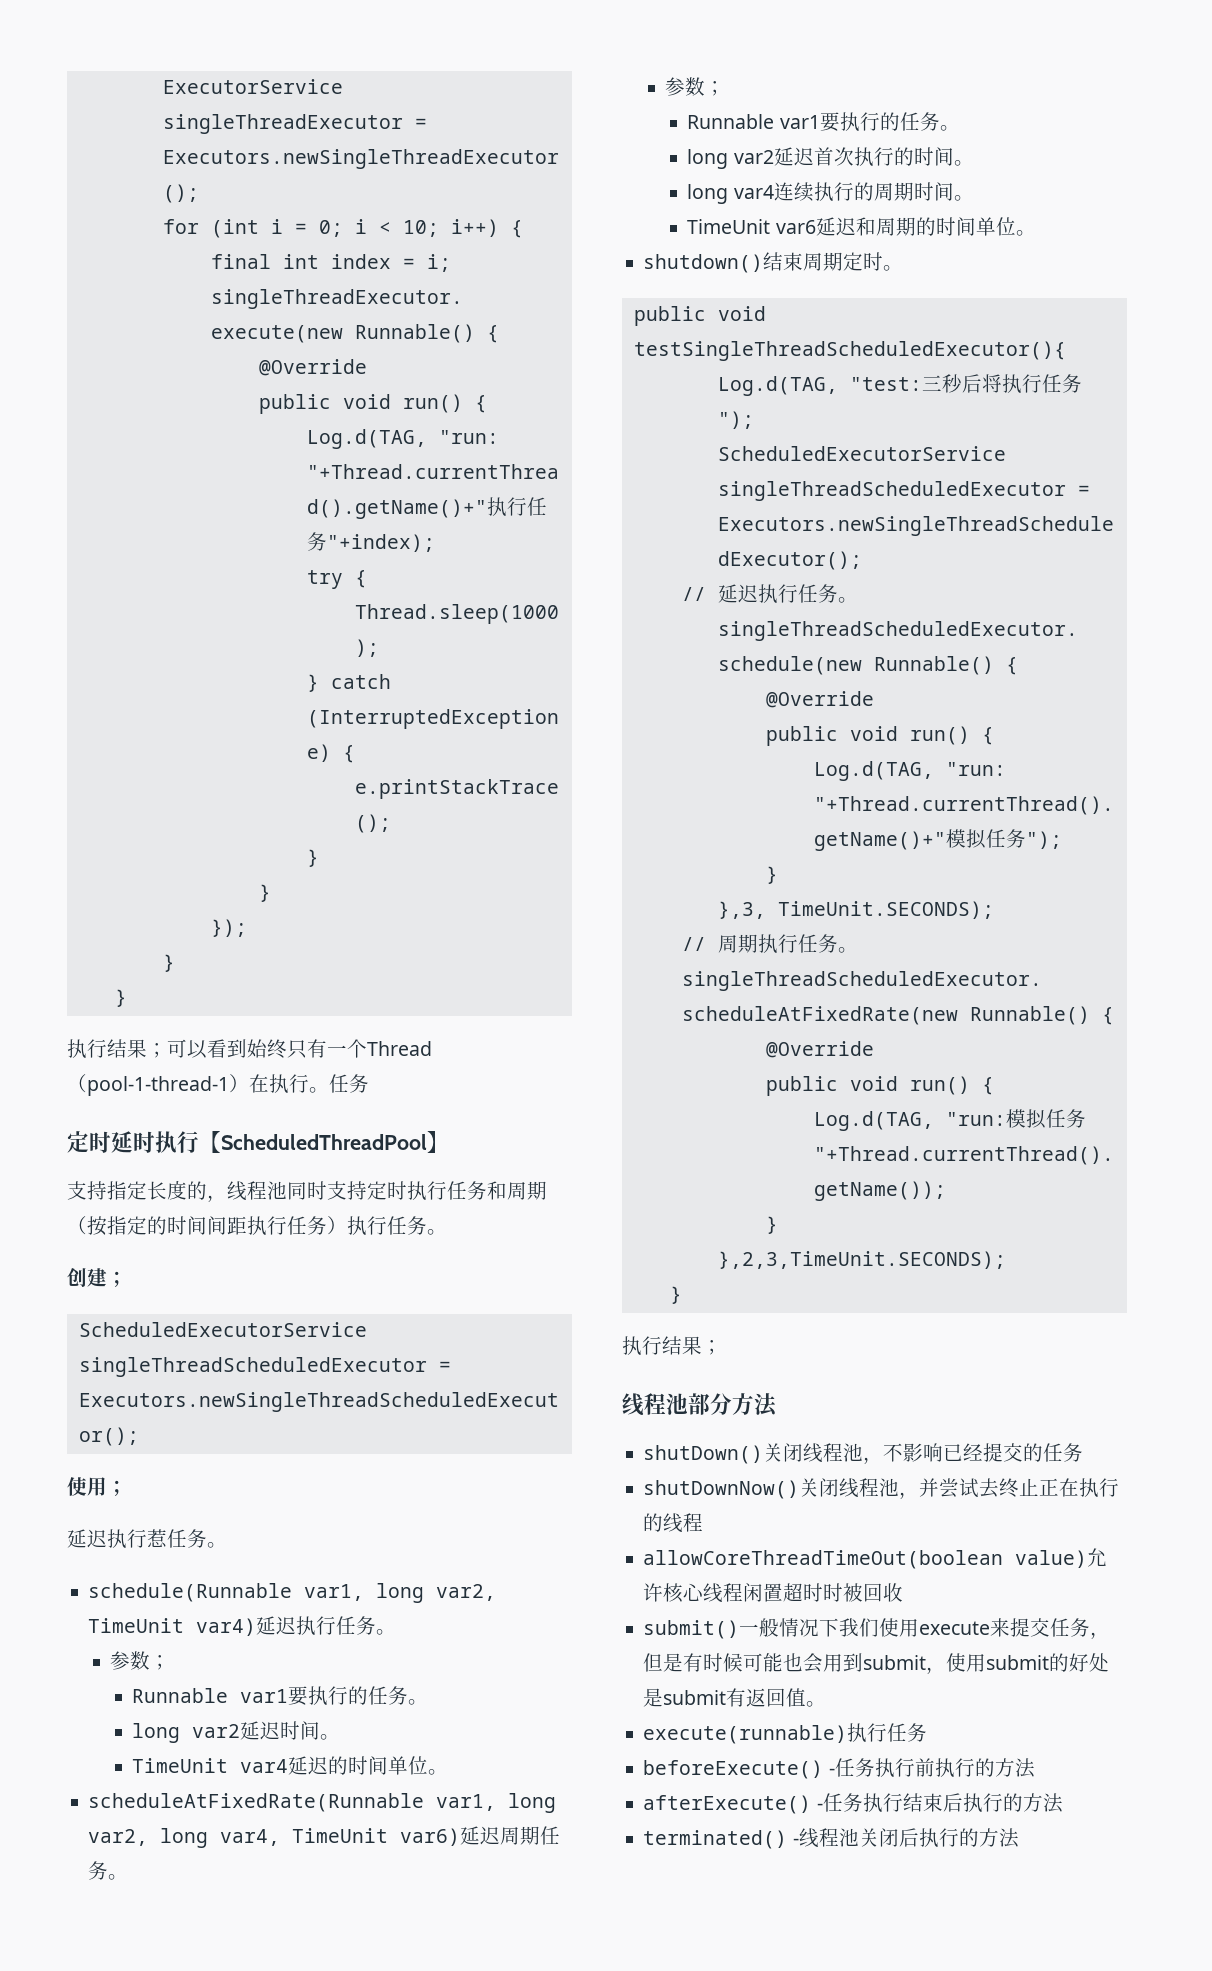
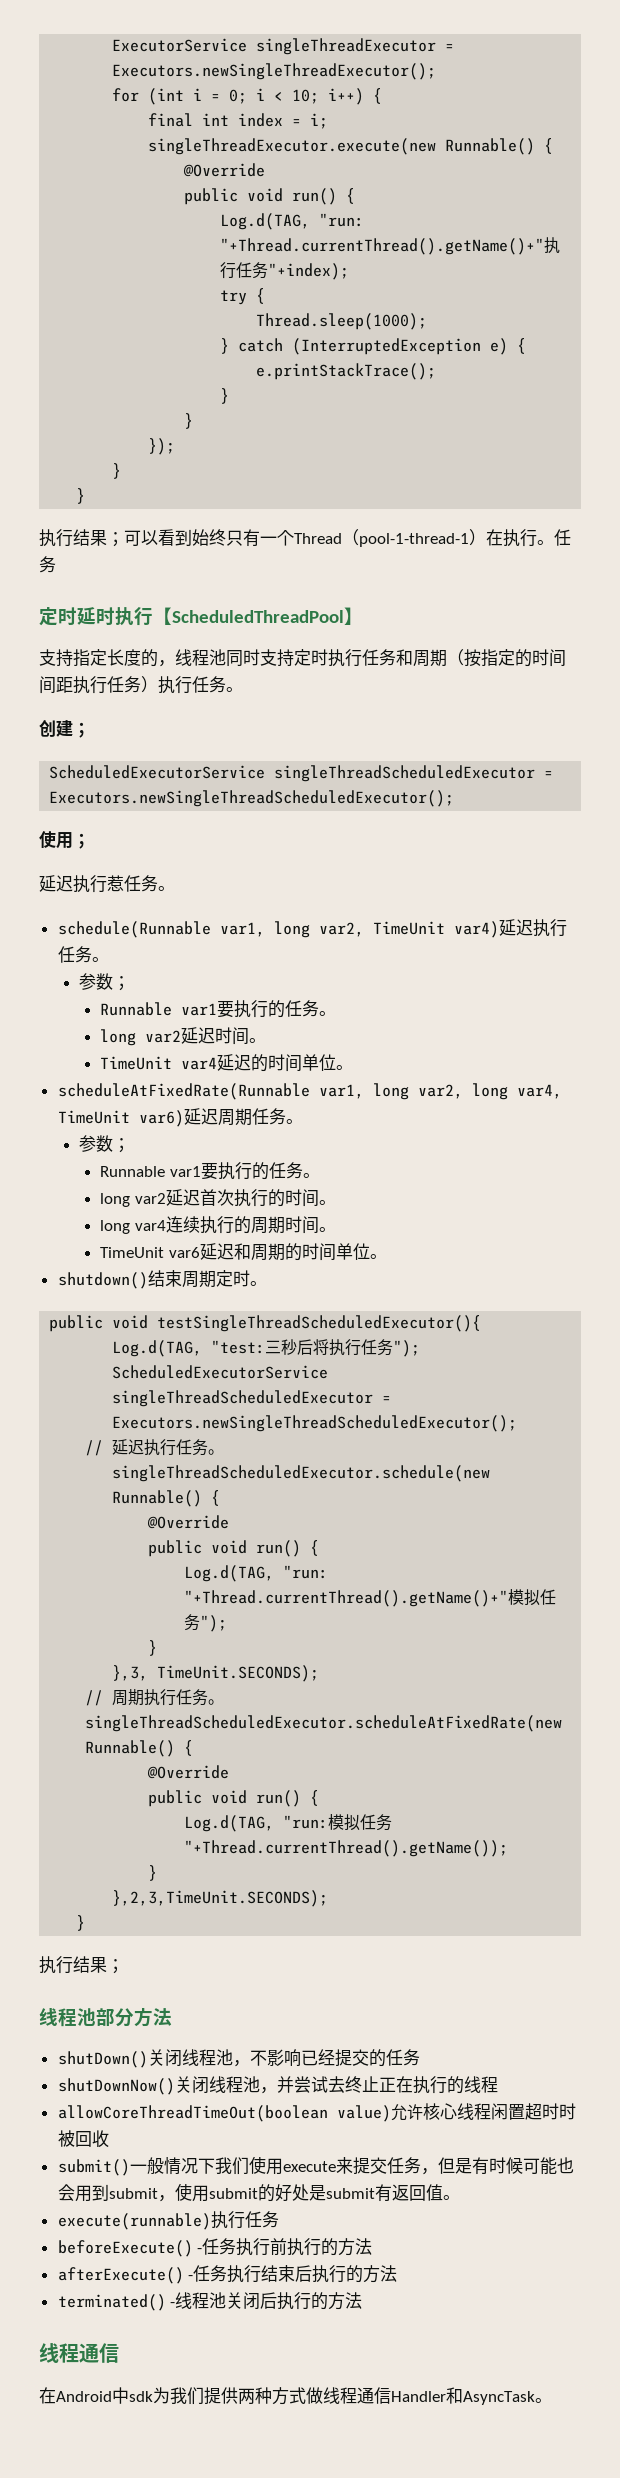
  terminated() -线程池关闭后执行的方法
+ 线程通信
+ 在Android中sdk为我们提供两种方式做线程通信Handler和AsyncTask。

